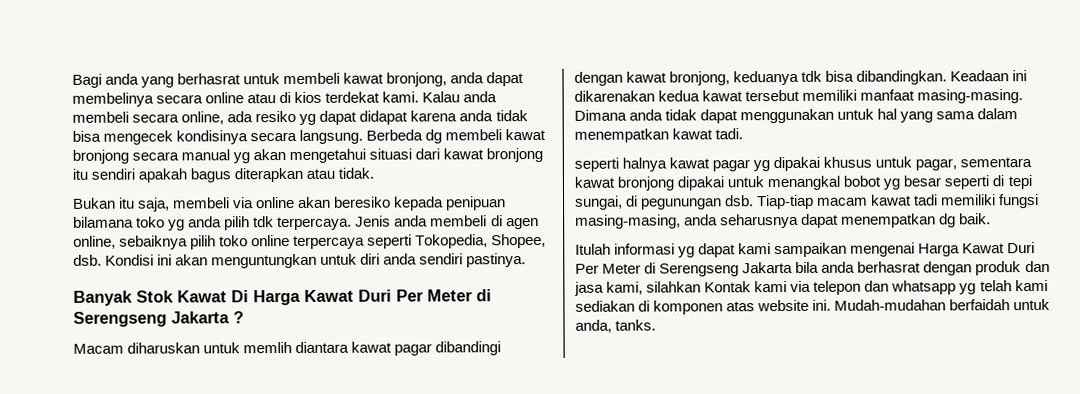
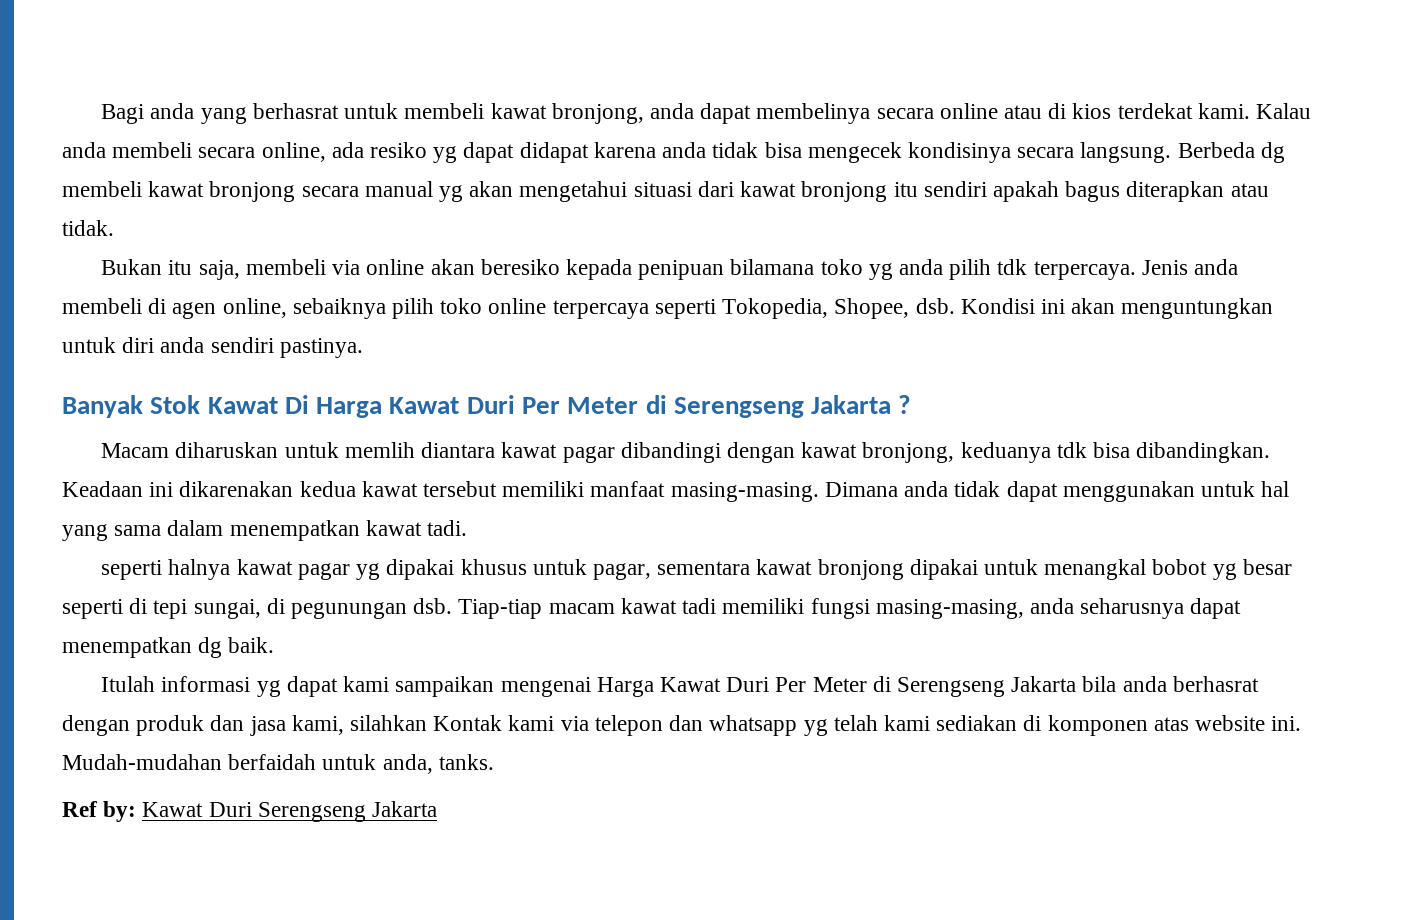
+ Ref by: Kawat Duri Serengseng Jakarta

